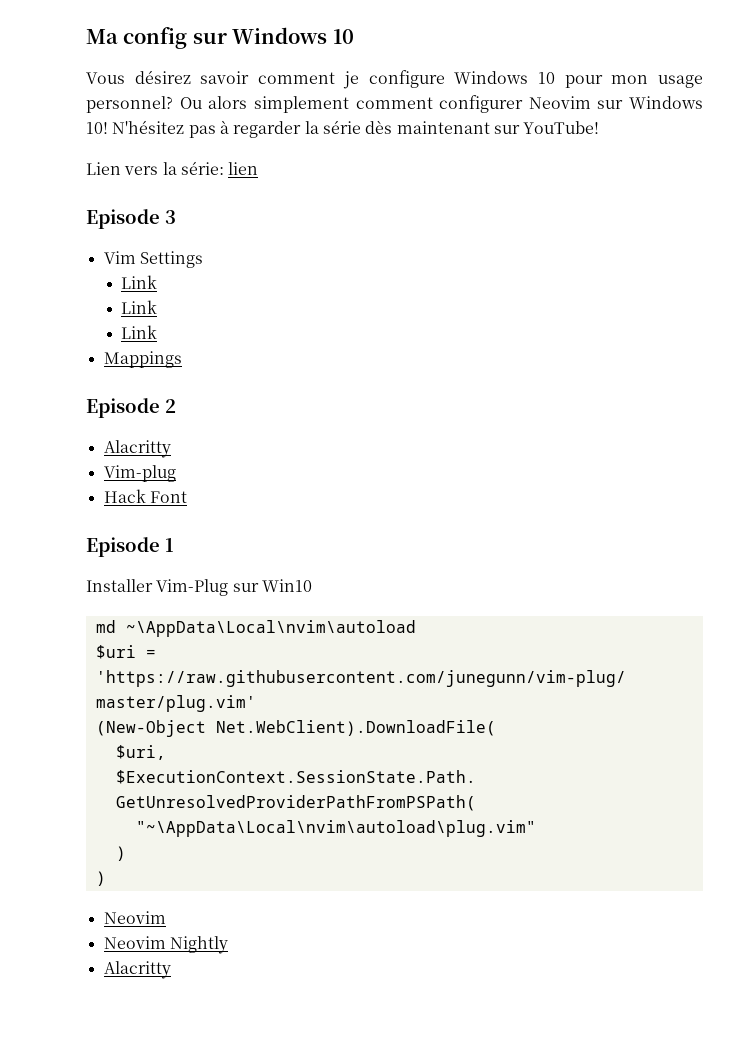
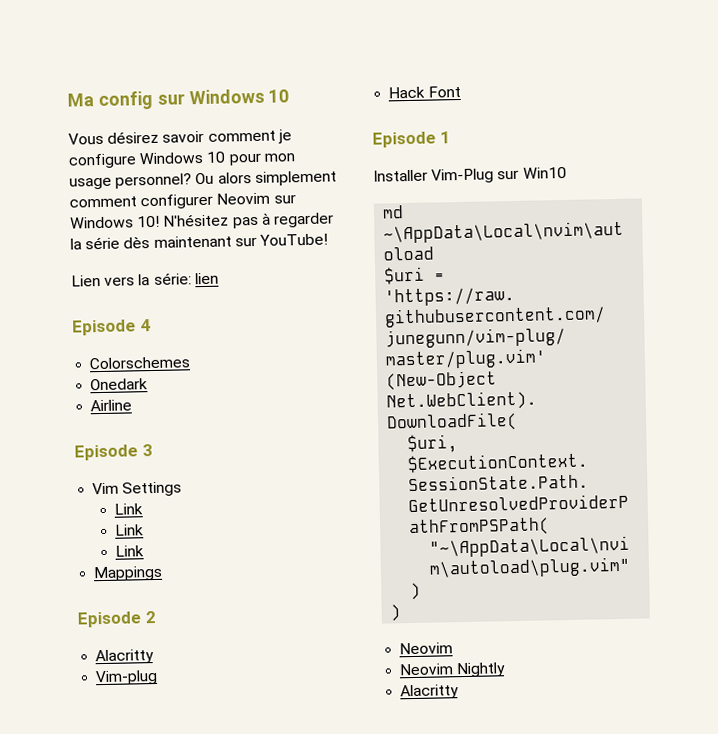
+ Episode 4
+ Colorschemes
+ Onedark
+ Airline

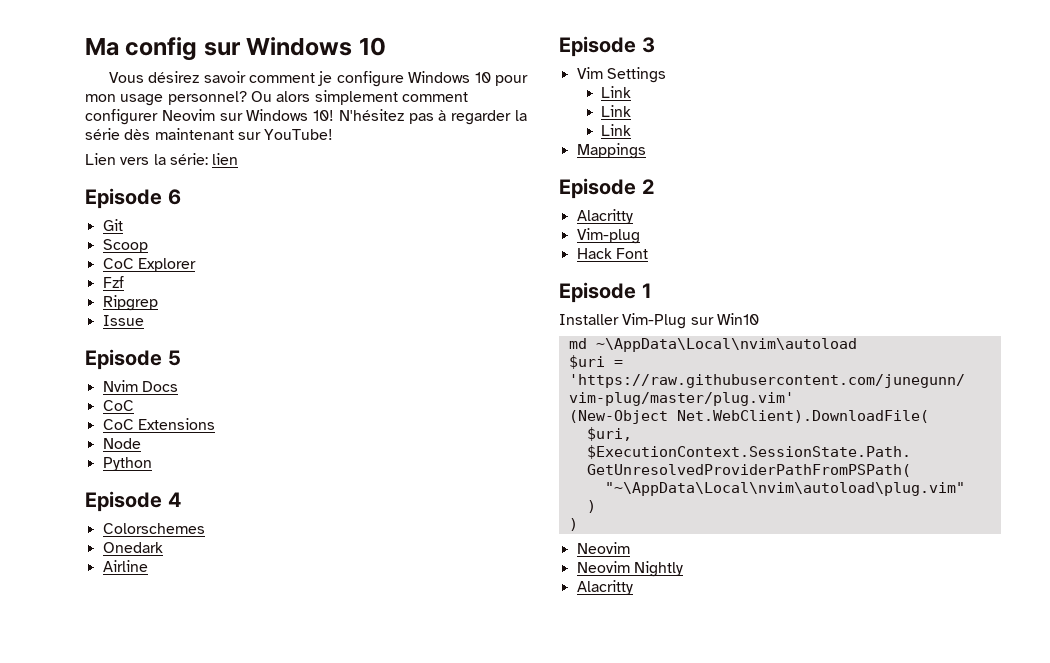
+ Episode 6
+ Git
+ Scoop
+ CoC Explorer
+ Fzf
+ Ripgrep
+ Issue
+ Episode 5
+ Nvim Docs
+ CoC
+ CoC Extensions
+ Node
+ Python

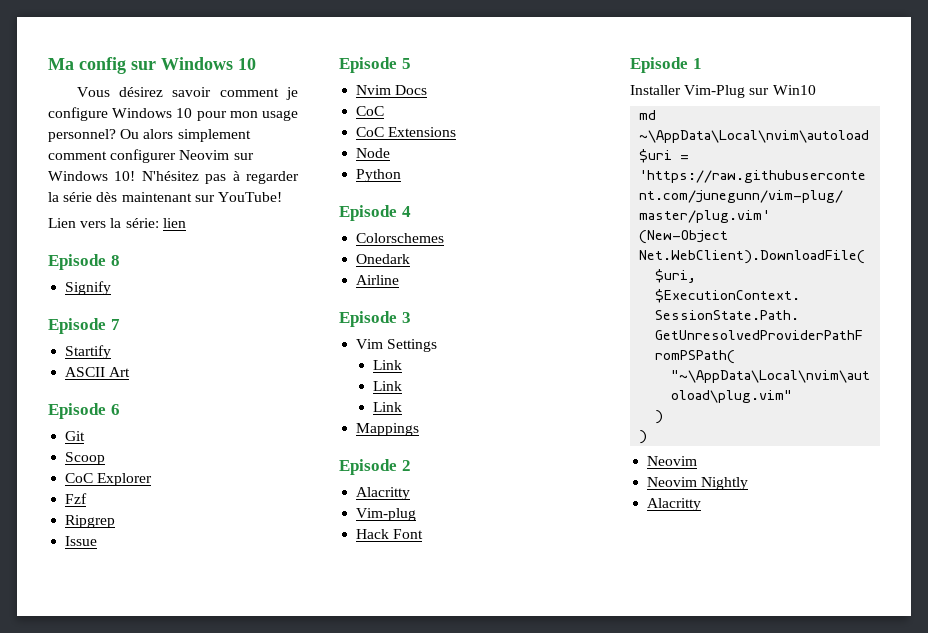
+ Episode 8
+ Signify
+ Episode 7
+ Startify
+ ASCII Art

